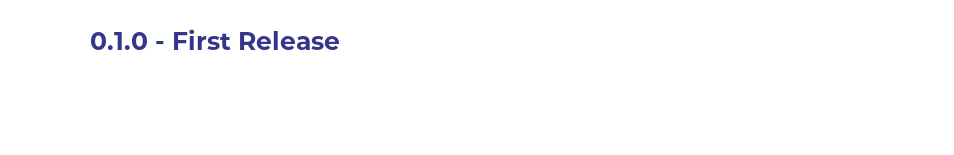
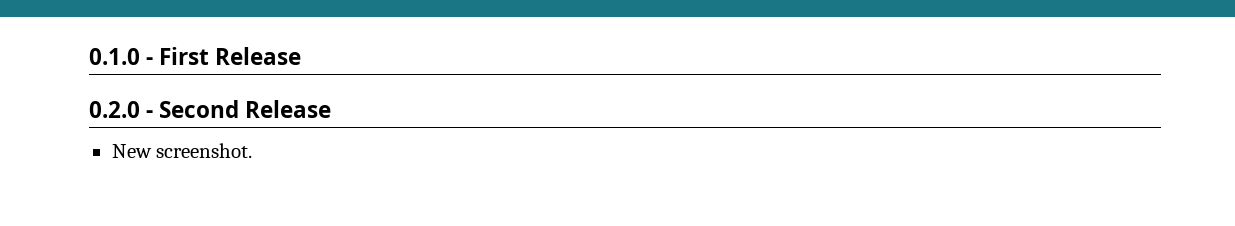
+ 0.2.0 - Second Release
+ New screenshot.

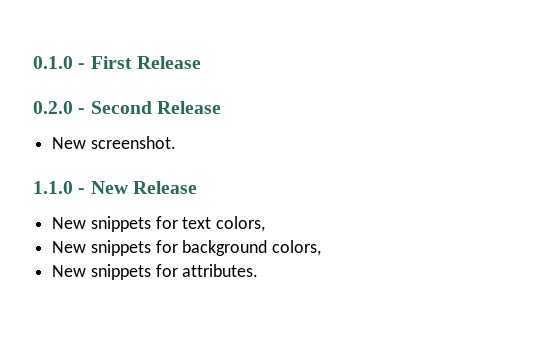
+ 1.1.0 - New Release
+ New snippets for text colors,
+ New snippets for background colors,
+ New snippets for attributes.

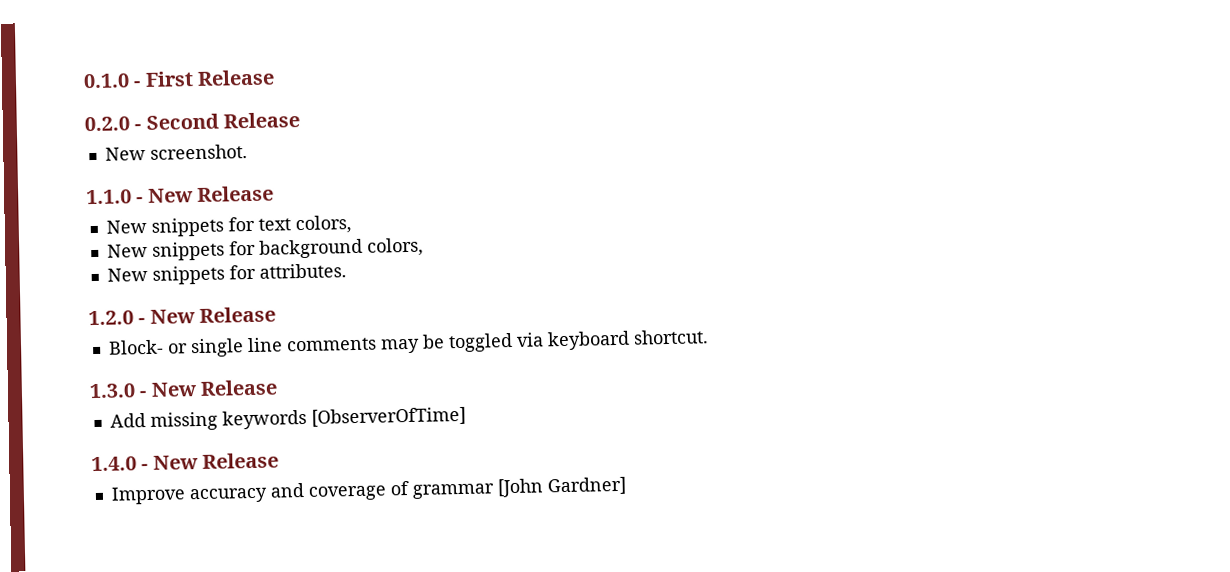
+ 1.2.0 - New Release
+ Block- or single line comments may be toggled via keyboard shortcut.
+ 1.3.0 - New Release
+ Add missing keywords [ObserverOfTime]
+ 1.4.0 - New Release
+ Improve accuracy and coverage of grammar [John Gardner]

